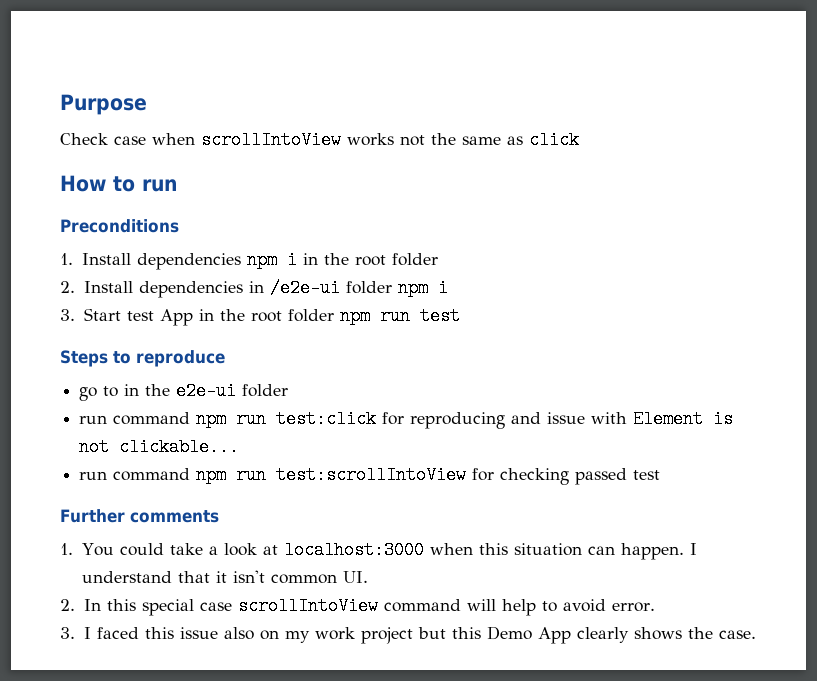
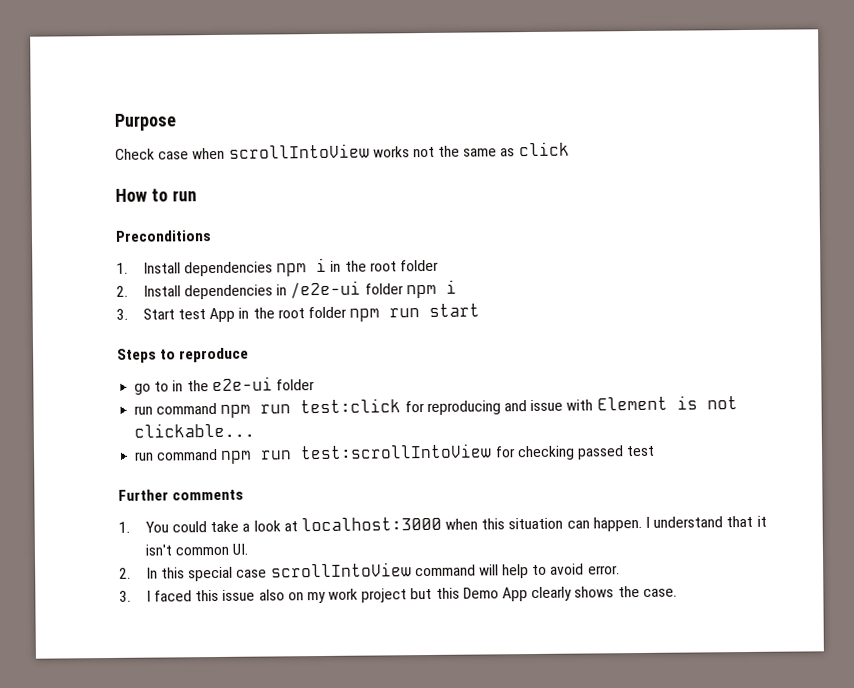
- 3. Start test App in the root folder npm run test
+ 3. Start test App in the root folder npm run start

